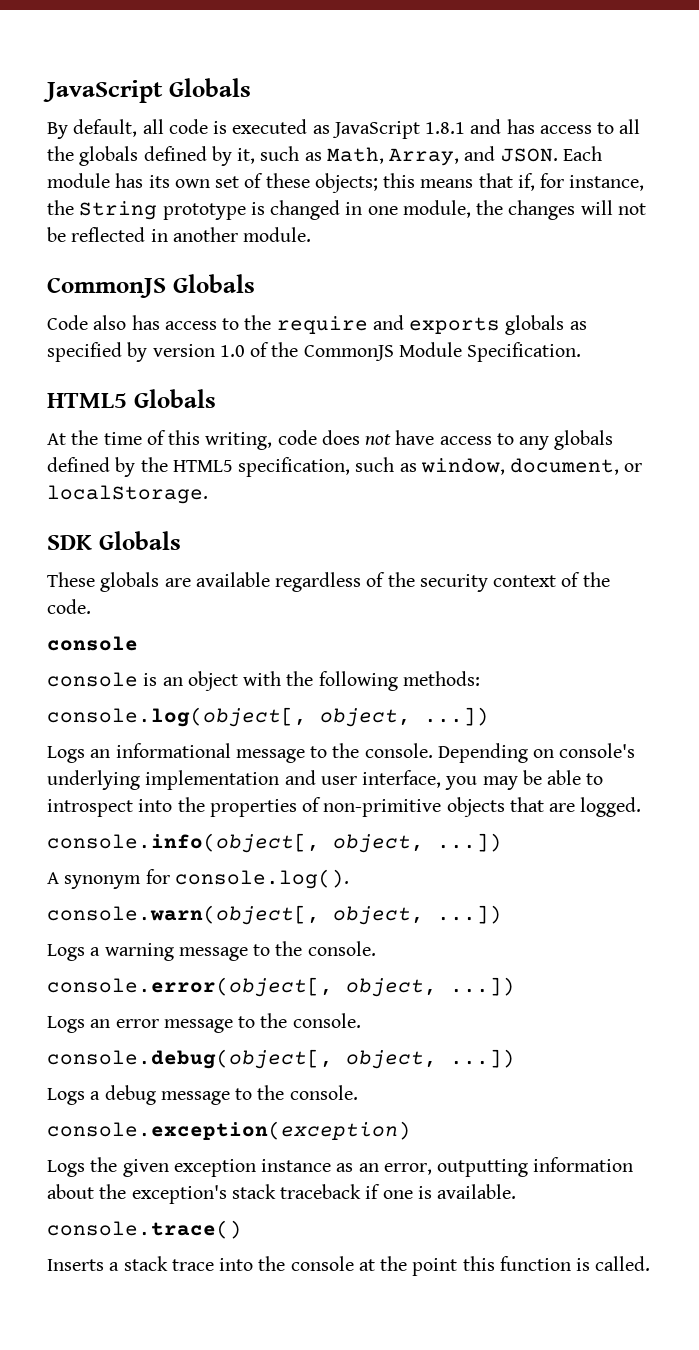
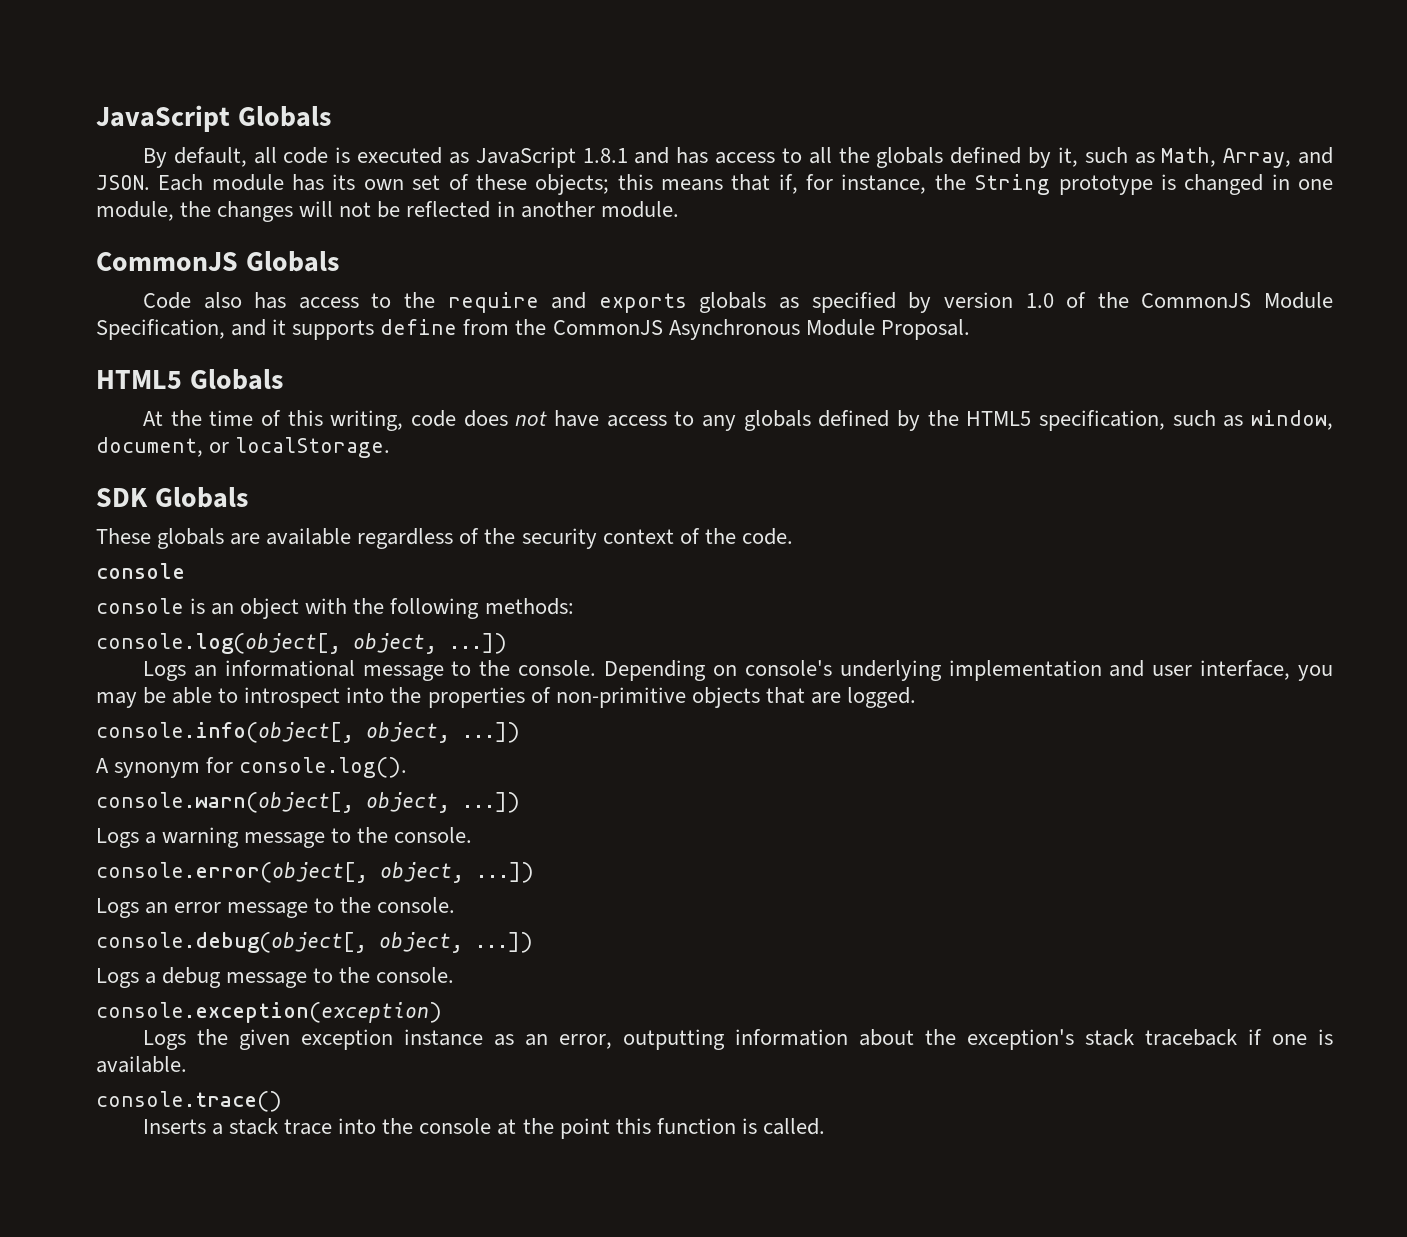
- Code also has access to the require and exports globals as specified by version 1.0 of the CommonJS Module Specification.
+ Code also has access to the require and exports globals as specified by version 1.0 of the CommonJS Module Specification, and it supports define from the CommonJS Asynchronous Module Proposal.

